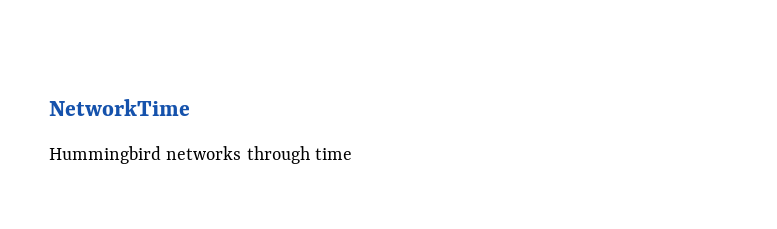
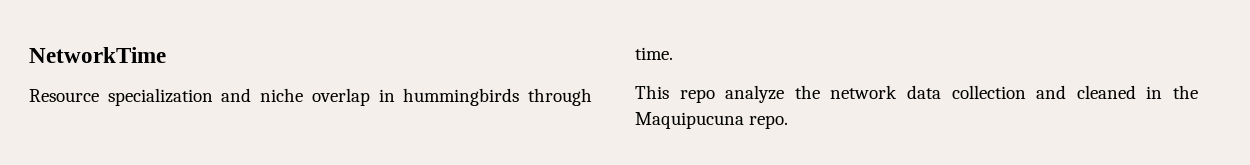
- Hummingbird networks through time
+ Resource specialization and niche overlap in hummingbirds through time.
+ This repo analyze the network data collection and cleaned in the Maquipucuna repo.

